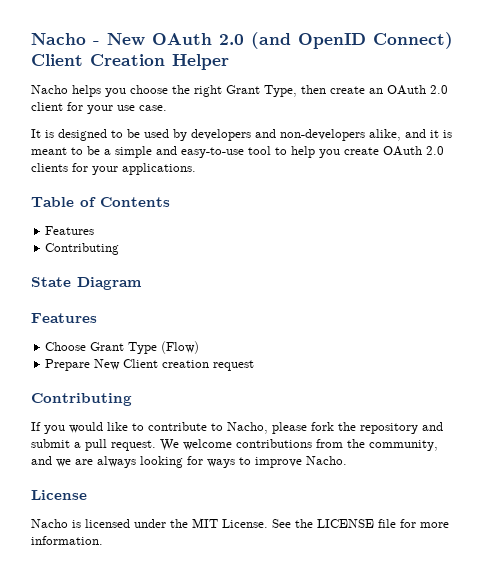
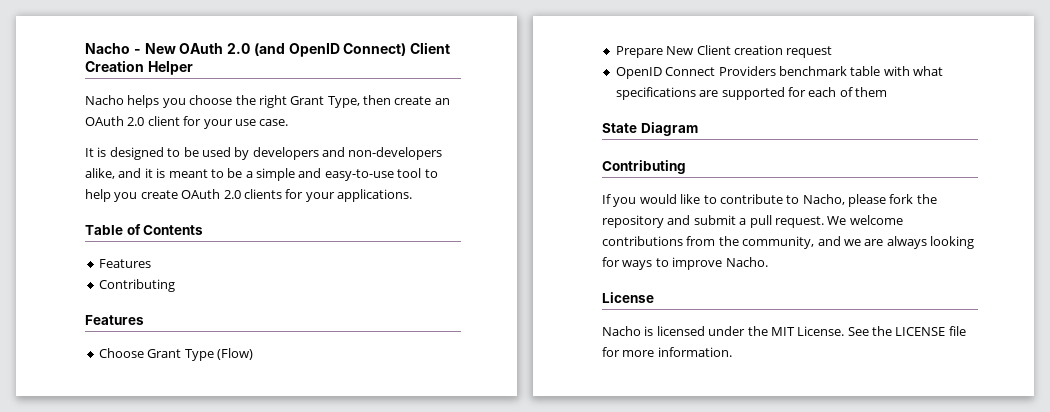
- State Diagram
+ OpenID Connect Providers benchmark table with what specifications are supported for each of them
+ State Diagram

